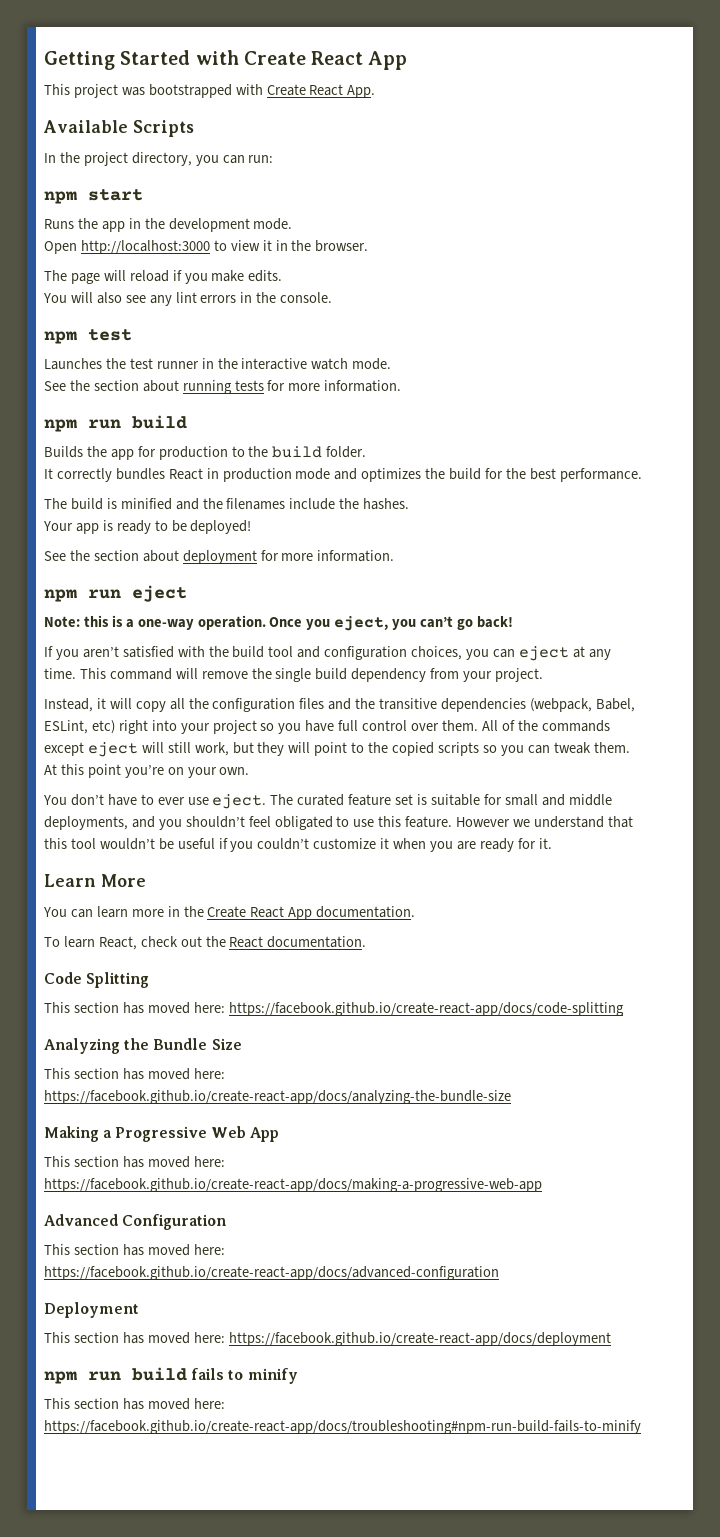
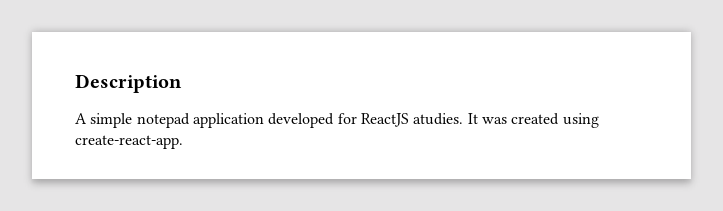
- Getting Started with Create React App
- This project was bootstrapped with Create React App.
- Available Scripts
- In the project directory, you can run:
- npm start
- Runs the app in the development mode.
- Open http://localhost:3000 to view it in the browser.
- The page will reload if you make edits.
- You will also see any lint errors in the console.
- npm test
- Launches the test runner in the interactive watch mode.
- See the section about running tests for more information.
- npm run build
- Builds the app for production to the build folder.
- It correctly bundles React in production mode and optimizes the build for the best performance.
- The build is minified and the filenames include the hashes.
- Your app is ready to be deployed!
- See the section about deployment for more information.
- npm run eject
- Note: this is a one-way operation. Once you eject, you can’t go back!
- If you aren’t satisfied with the build tool and configuration choices, you can eject at any time. This command will remove the single build dependency from your project.
- Instead, it will copy all the configuration files and the transitive dependencies (webpack, Babel, ESLint, etc) right into your project so you have full control over them. All of the commands except eject will still work, but they will point to the copied scripts so you can tweak them. At this point you’re on your own.
- You don’t have to ever use eject. The curated feature set is suitable for small and middle deployments, and you shouldn’t feel obligated to use this feature. However we understand that this tool wouldn’t be useful if you couldn’t customize it when you are ready for it.
- Learn More
- You can learn more in the Create React App documentation.
- To learn React, check out the React documentation.
- Code Splitting
- This section has moved here: https://facebook.github.io/create-react-app/docs/code-splitting
- Analyzing the Bundle Size
- This section has moved here: https://facebook.github.io/create-react-app/docs/analyzing-the-bundle-size
- Making a Progressive Web App
- This section has moved here: https://facebook.github.io/create-react-app/docs/making-a-progressive-web-app
- Advanced Configuration
- This section has moved here: https://facebook.github.io/create-react-app/docs/advanced-configuration
- Deployment
- This section has moved here: https://facebook.github.io/create-react-app/docs/deployment
- npm run build fails to minify
- This section has moved here: https://facebook.github.io/create-react-app/docs/troubleshooting#npm-run-build-fails-to-minify
+ Description
+ A simple notepad application developed for ReactJS atudies. It was created using create-react-app.

